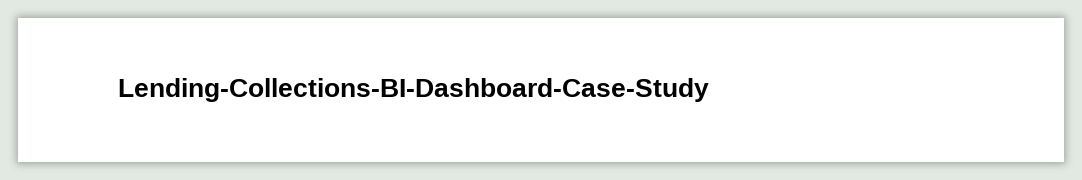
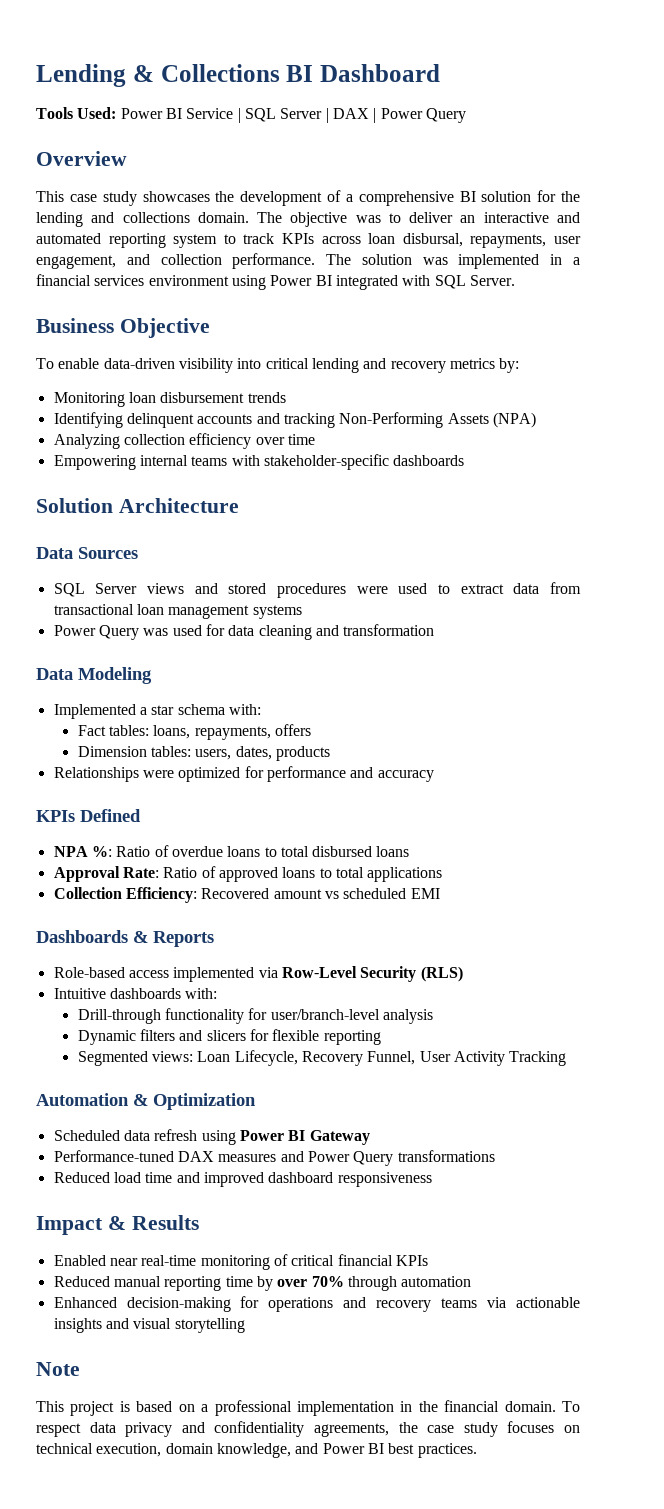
- Lending-Collections-BI-Dashboard-Case-Study
+ Lending & Collections BI Dashboard
+ Tools Used: Power BI Service | SQL Server | DAX | Power Query
+ Overview
+ This case study showcases the development of a comprehensive BI solution for the lending and collections domain. The objective was to deliver an interactive and automated reporting system to track KPIs across loan disbursal, repayments, user engagement, and collection performance. The solution was implemented in a financial services environment using Power BI integrated with SQL Server.
+ Business Objective
+ To enable data-driven visibility into critical lending and recovery metrics by:
+ Monitoring loan disbursement trends
+ Identifying delinquent accounts and tracking Non-Performing Assets (NPA)
+ Analyzing collection efficiency over time
+ Empowering internal teams with stakeholder-specific dashboards
+ Solution Architecture
+ Data Sources
+ SQL Server views and stored procedures were used to extract data from transactional loan management systems
+ Power Query was used for data cleaning and transformation
+ Data Modeling
+ Implemented a star schema with:
+ Fact tables: loans, repayments, offers
+ Dimension tables: users, dates, products
+ Relationships were optimized for performance and accuracy
+ KPIs Defined
+ NPA %: Ratio of overdue loans to total disbursed loans
+ Approval Rate: Ratio of approved loans to total applications
+ Collection Efficiency: Recovered amount vs scheduled EMI
+ Dashboards & Reports
+ Role-based access implemented via Row-Level Security (RLS)
+ Intuitive dashboards with:
+ Drill-through functionality for user/branch-level analysis
+ Dynamic filters and slicers for flexible reporting
+ Segmented views: Loan Lifecycle, Recovery Funnel, User Activity Tracking
+ Automation & Optimization
+ Scheduled data refresh using Power BI Gateway
+ Performance-tuned DAX measures and Power Query transformations
+ Reduced load time and improved dashboard responsiveness
+ Impact & Results
+ Enabled near real-time monitoring of critical financial KPIs
+ Reduced manual reporting time by over 70% through automation
+ Enhanced decision-making for operations and recovery teams via actionable insights and visual storytelling
+ Note
+ This project is based on a professional implementation in the financial domain. To respect data privacy and confidentiality agreements, the case study focuses on technical execution, domain knowledge, and Power BI best practices.

